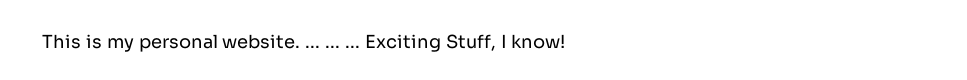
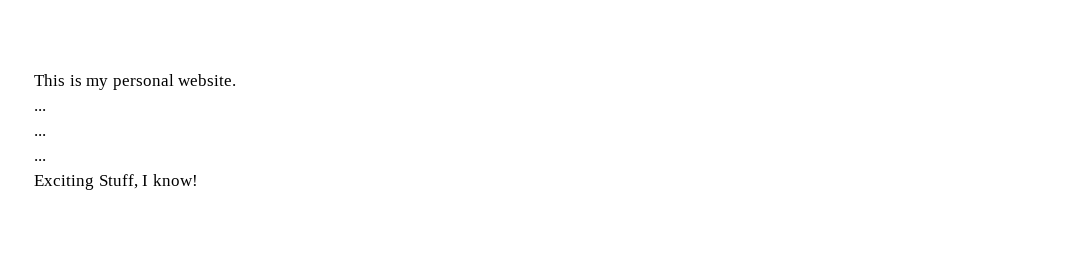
- This is my personal website. ... ... ... Exciting Stuff, I know!
+ This is my personal website.
+ ...
+ ...
+ ...
+ Exciting Stuff, I know!

